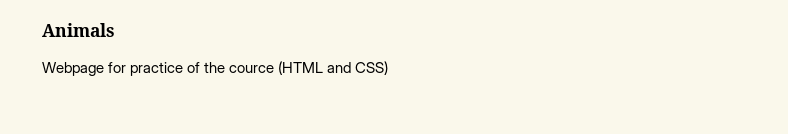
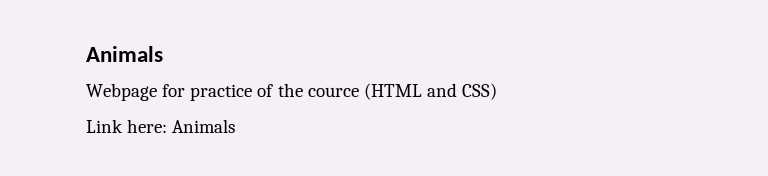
+ Link here: Animals

